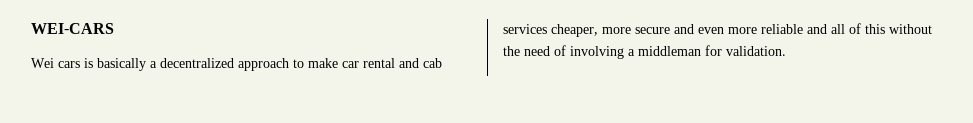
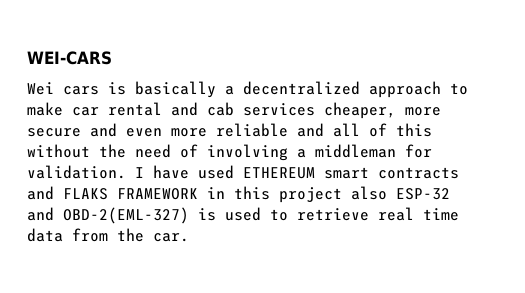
+ I have used ETHEREUM smart contracts and FLAKS FRAMEWORK in this project also ESP-32 and OBD-2(EML-327) is used to retrieve real time data from the car.

